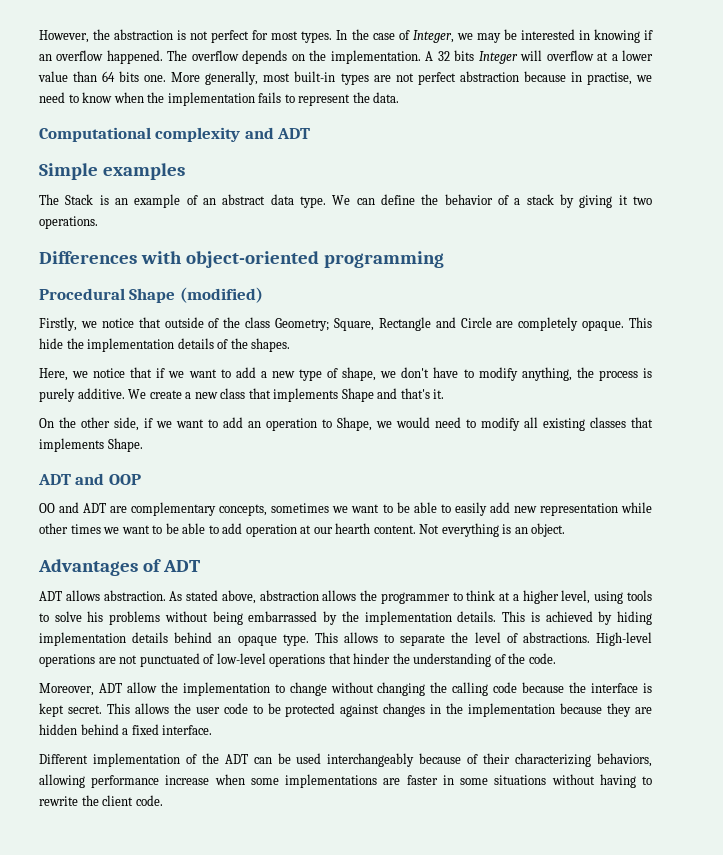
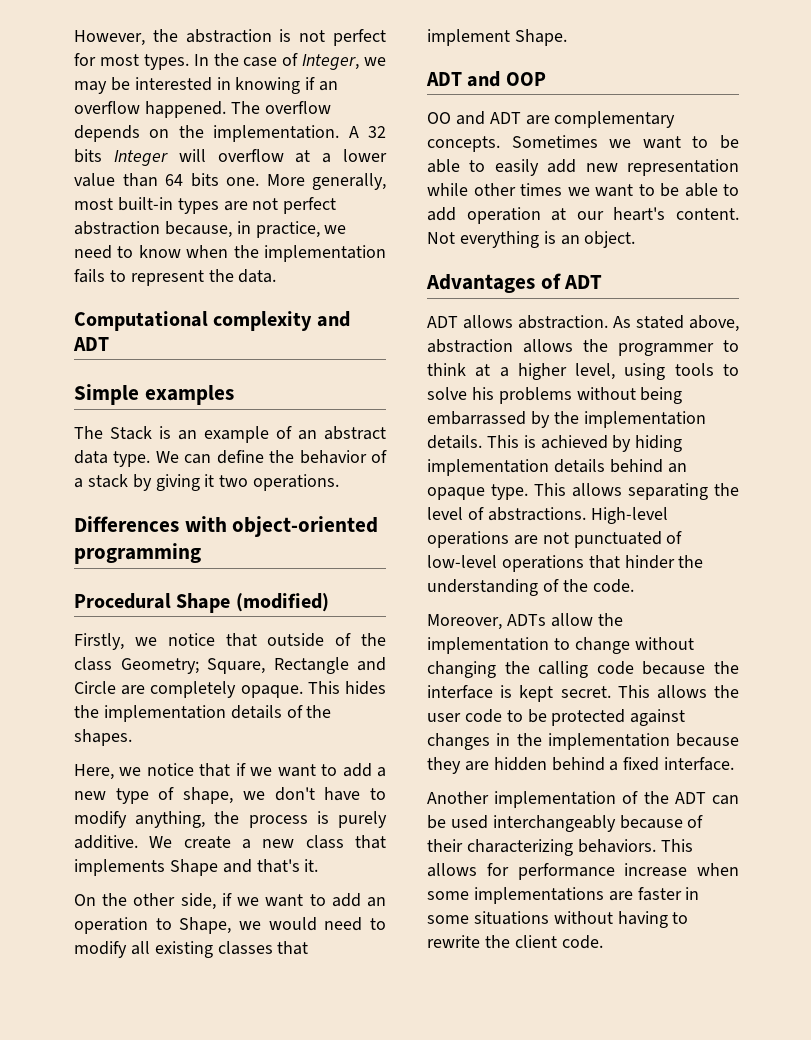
- More generally, most built-in types are not perfect abstraction because in practise, we need to know when the implementation fails to represent the data.
+ More generally, most built-in types are not perfect abstraction because, in practice, we need to know when the implementation fails to represent the data.
- This hide the implementation details of the shapes.
+ This hides the implementation details of the shapes.
- On the other side, if we want to add an operation to Shape, we would need to modify all existing classes that implements Shape.
+ On the other side, if we want to add an operation to Shape, we would need to modify all existing classes that implement Shape.
- OO and ADT are complementary concepts, sometimes we want to be able to easily add new representation while other times we want to be able to add operation at our hearth content.
+ OO and ADT are complementary concepts. Sometimes we want to be able to easily add new representation while other times we want to be able to add operation at our heart's content.
- This allows to separate the level of abstractions.
+ This allows separating the level of abstractions.
- Moreover, ADT allow the implementation to change without changing the calling code because the interface is kept secret.
+ Moreover, ADTs allow the implementation to change without changing the calling code because the interface is kept secret.
- Different implementation of the ADT can be used interchangeably because of their characterizing behaviors, allowing performance increase when some implementations are faster in some situations without having to rewrite the client code.
+ Another implementation of the ADT can be used interchangeably because of their characterizing behaviors. This allows for performance increase when some implementations are faster in some situations without having to rewrite the client code.

